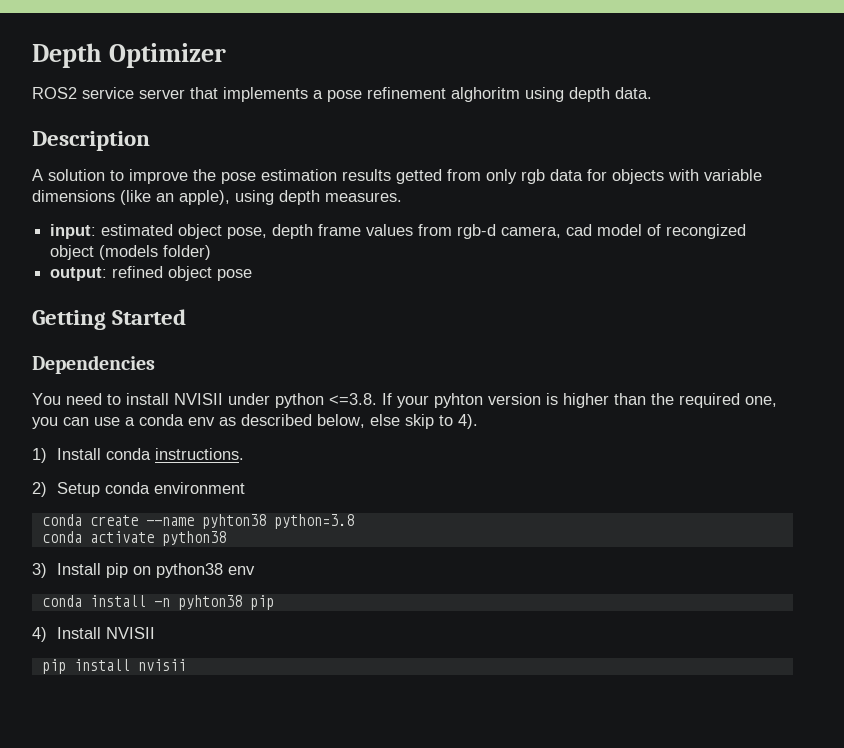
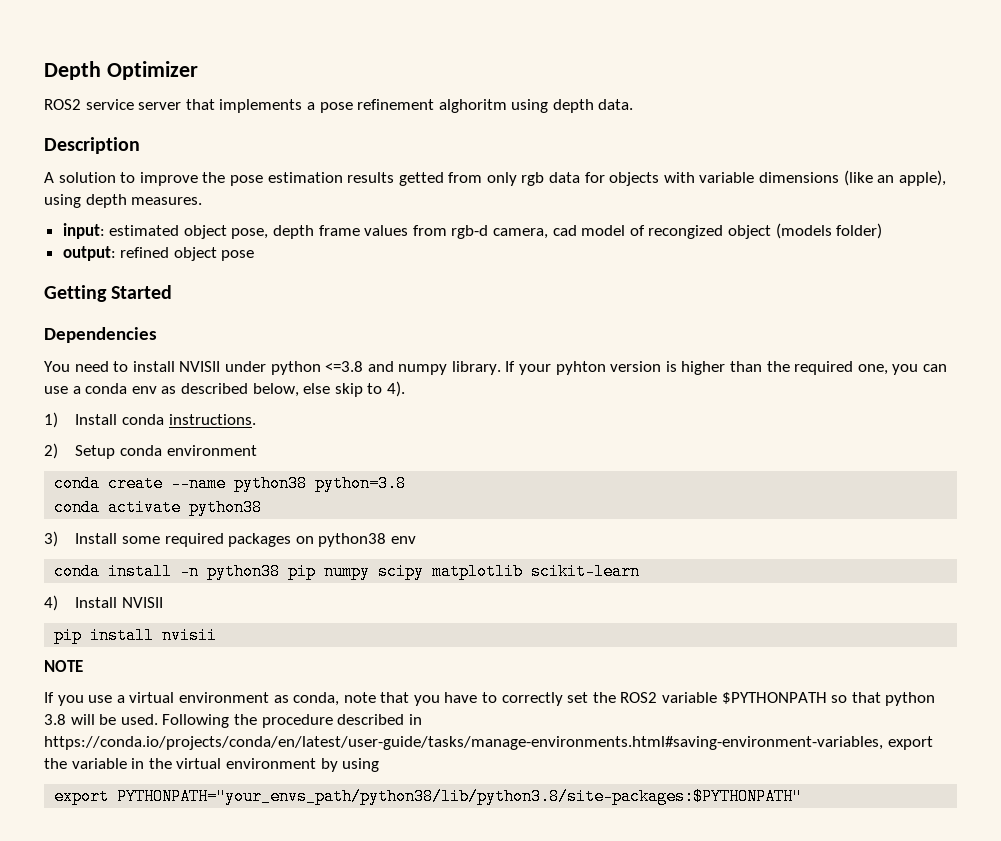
- You need to install NVISII under python <=3.8. If your pyhton version is higher than the required one, you can use a conda env as described below, else skip to 4).
+ You need to install NVISII under python <=3.8 and numpy library. If your pyhton version is higher than the required one, you can use a conda env as described below, else skip to 4).
- conda create --name pyhton38 python=3.8
+ conda create --name python38 python=3.8
- 3) Install pip on python38 env
+ 3) Install some required packages on python38 env
- conda install -n pyhton38 pip
+ conda install -n python38 pip numpy scipy matplotlib scikit-learn
+ NOTE
+ If you use a virtual environment as conda, note that you have to correctly set the ROS2 variable $PYTHONPATH so that python 3.8 will be used. Following the procedure described in https://conda.io/projects/conda/en/latest/user-guide/tasks/manage-environments.html#saving-environment-variables, export the variable in the virtual environment by using
+ export PYTHONPATH="your_envs_path/python38/lib/python3.8/site-packages:$PYTHONPATH"

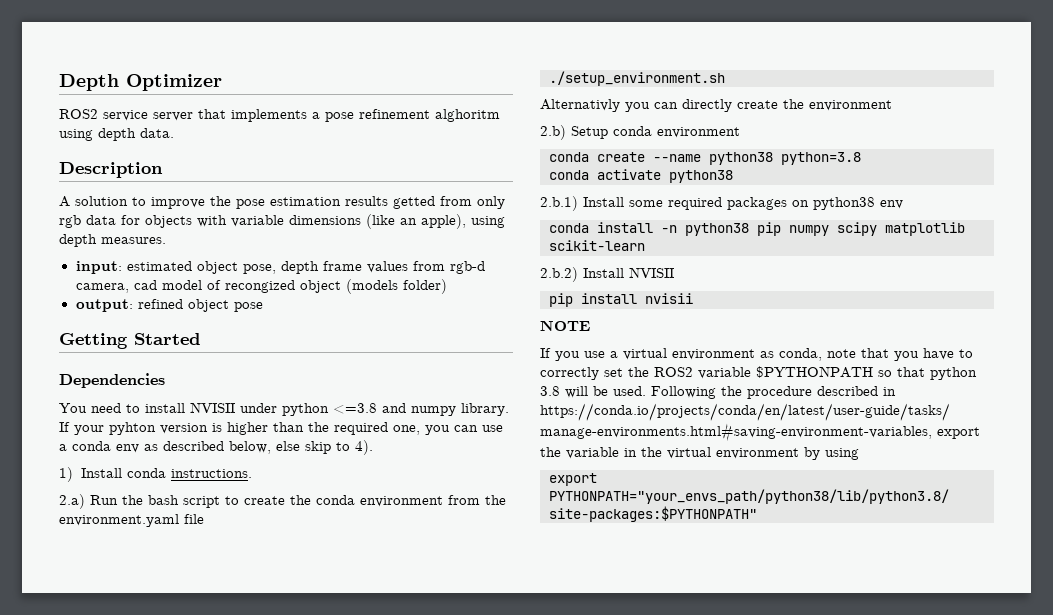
- 2) Setup conda environment
+ 2.a) Run the bash script to create the conda environment from the environment.yaml file
+ ./setup_environment.sh
+ Alternativly you can directly create the environment
+ 2.b) Setup conda environment
- 3) Install some required packages on python38 env
+ 2.b.1) Install some required packages on python38 env
- 4) Install NVISII
+ 2.b.2) Install NVISII

